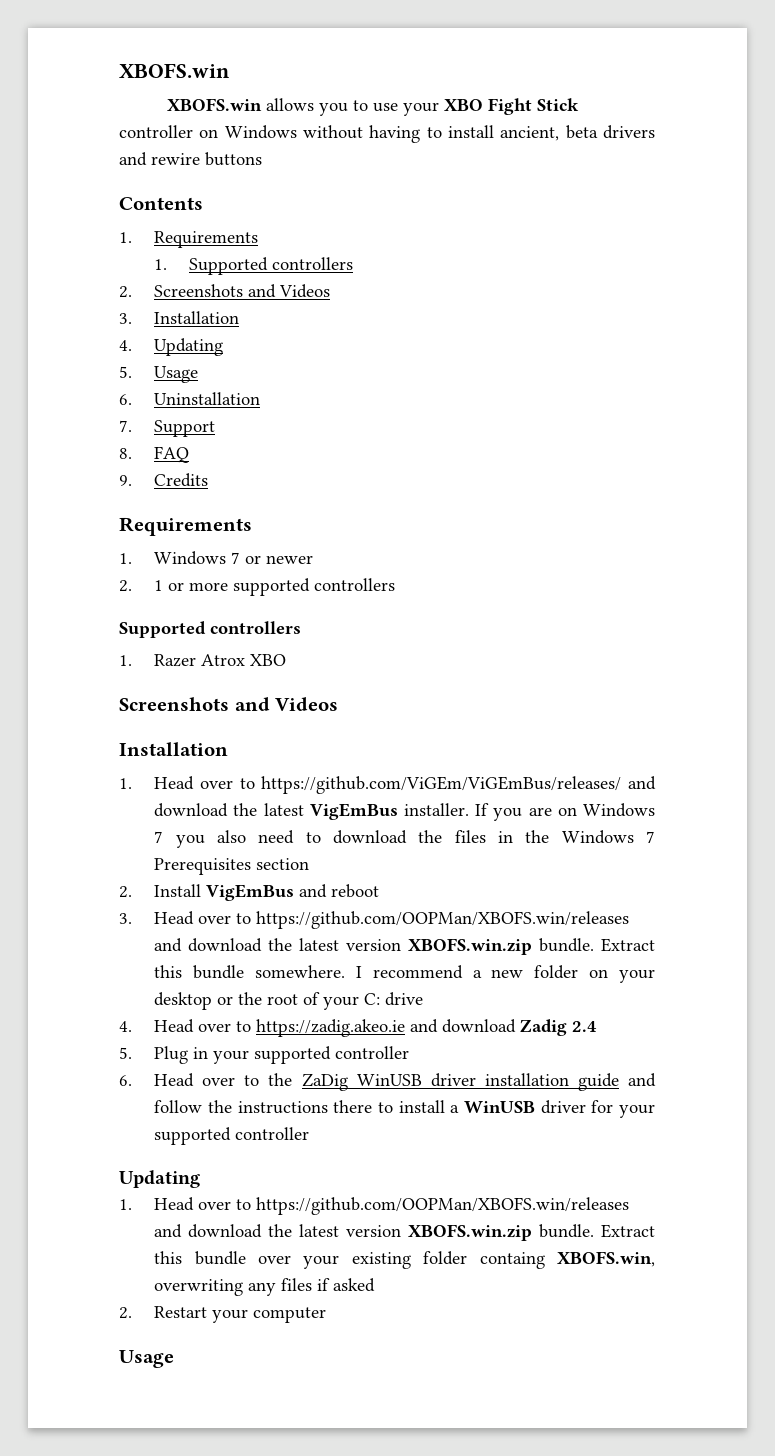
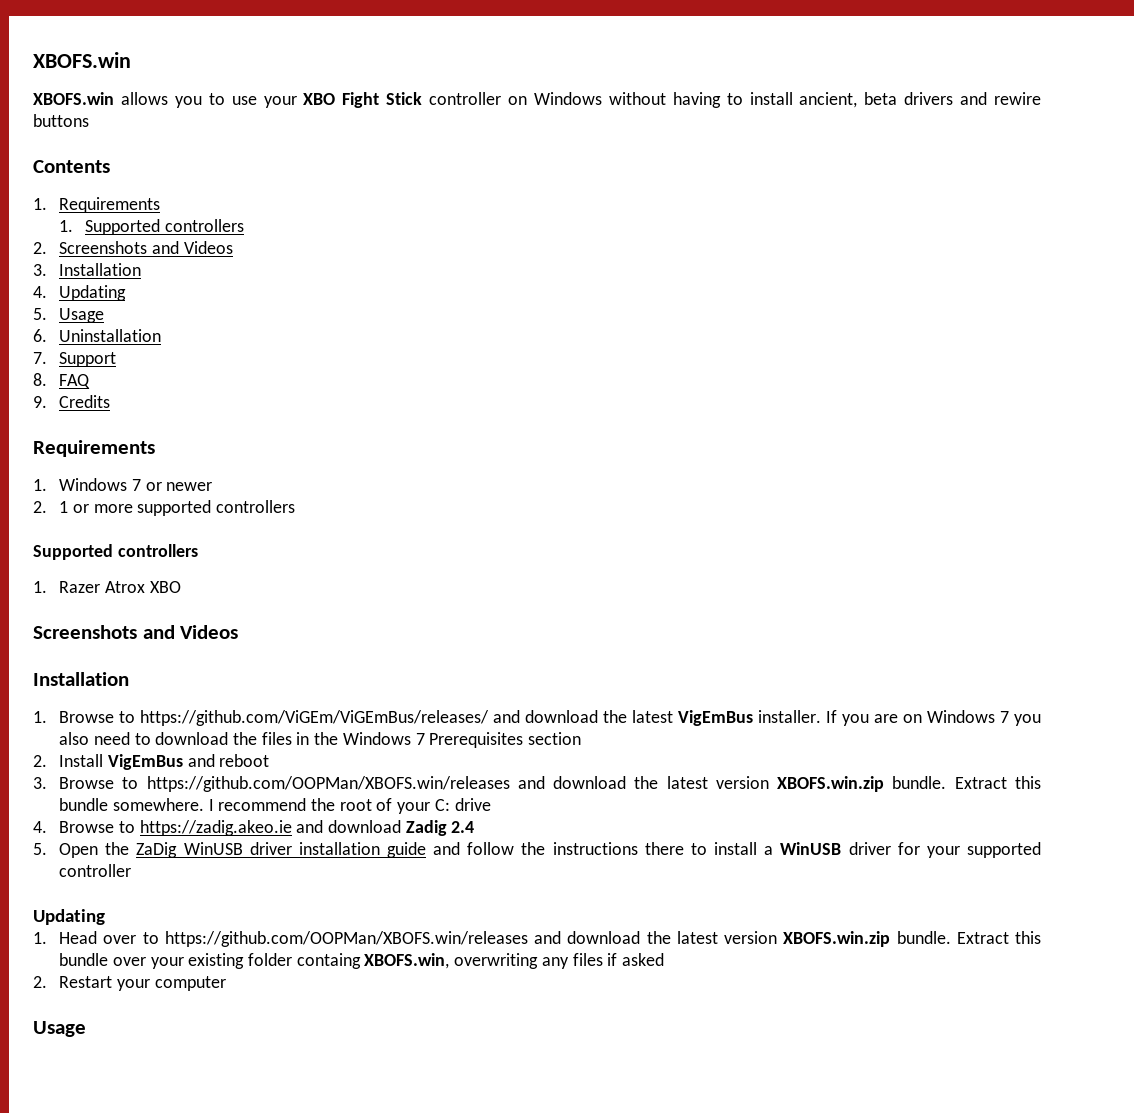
- 1. Head over to https://github.com/ViGEm/ViGEmBus/releases/ and download the latest VigEmBus installer.
+ 1. Browse to https://github.com/ViGEm/ViGEmBus/releases/ and download the latest VigEmBus installer.
- 3. Head over to https://github.com/OOPMan/XBOFS.win/releases and download the latest version XBOFS.win.zip bundle.
+ 3. Browse to https://github.com/OOPMan/XBOFS.win/releases and download the latest version XBOFS.win.zip bundle.
- I recommend a new folder on your desktop or the root of your C: drive
+ I recommend the root of your C: drive
- 4. Head over to https://zadig.akeo.ie and download Zadig 2.4
+ 4. Browse to https://zadig.akeo.ie and download Zadig 2.4
- 5. Plug in your supported controller
- 6. Head over to the ZaDig WinUSB driver installation guide and follow the instructions there to install a WinUSB driver for your supported controller
+ 5. Open the ZaDig WinUSB driver installation guide and follow the instructions there to install a WinUSB driver for your supported controller

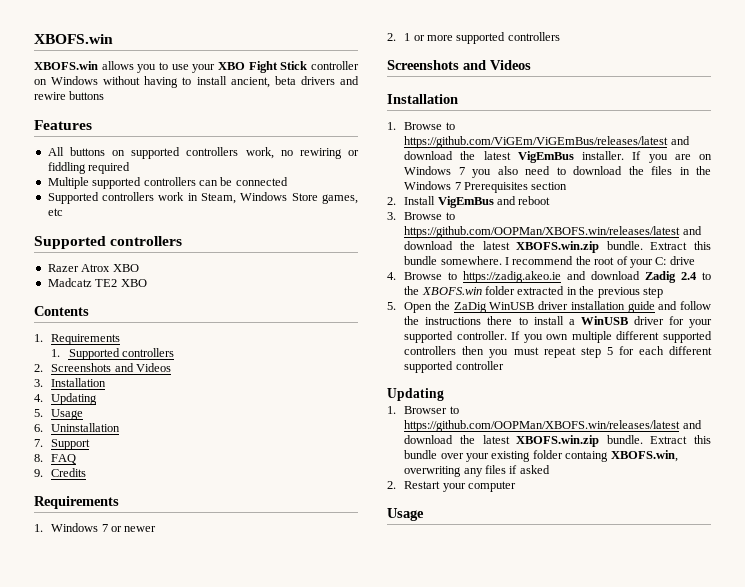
+ Features
+ All buttons on supported controllers work, no rewiring or fiddling required
+ Multiple supported controllers can be connected
+ Supported controllers work in Steam, Windows Store games, etc
+ Supported controllers
+ Razer Atrox XBO
+ Madcatz TE2 XBO
  2. 1 or more supported controllers
- Supported controllers
- 1. Razer Atrox XBO
- 1. Browse to https://github.com/ViGEm/ViGEmBus/releases/ and download the latest VigEmBus installer.
+ 1. Browse to https://github.com/ViGEm/ViGEmBus/releases/latest and download the latest VigEmBus installer.
- 3. Browse to https://github.com/OOPMan/XBOFS.win/releases and download the latest version XBOFS.win.zip bundle.
+ 3. Browse to https://github.com/OOPMan/XBOFS.win/releases/latest and download the latest XBOFS.win.zip bundle.
- 4. Browse to https://zadig.akeo.ie and download Zadig 2.4
+ 4. Browse to https://zadig.akeo.ie and download Zadig 2.4 to the XBOFS.win folder extracted in the previous step
- 5. Open the ZaDig WinUSB driver installation guide and follow the instructions there to install a WinUSB driver for your supported controller
+ 5. Open the ZaDig WinUSB driver installation guide and follow the instructions there to install a WinUSB driver for your supported controller. If you own multiple different supported controllers then you must repeat step 5 for each different supported controller
- 1. Head over to https://github.com/OOPMan/XBOFS.win/releases and download the latest version XBOFS.win.zip bundle.
+ 1. Browser to https://github.com/OOPMan/XBOFS.win/releases/latest and download the latest XBOFS.win.zip bundle.

